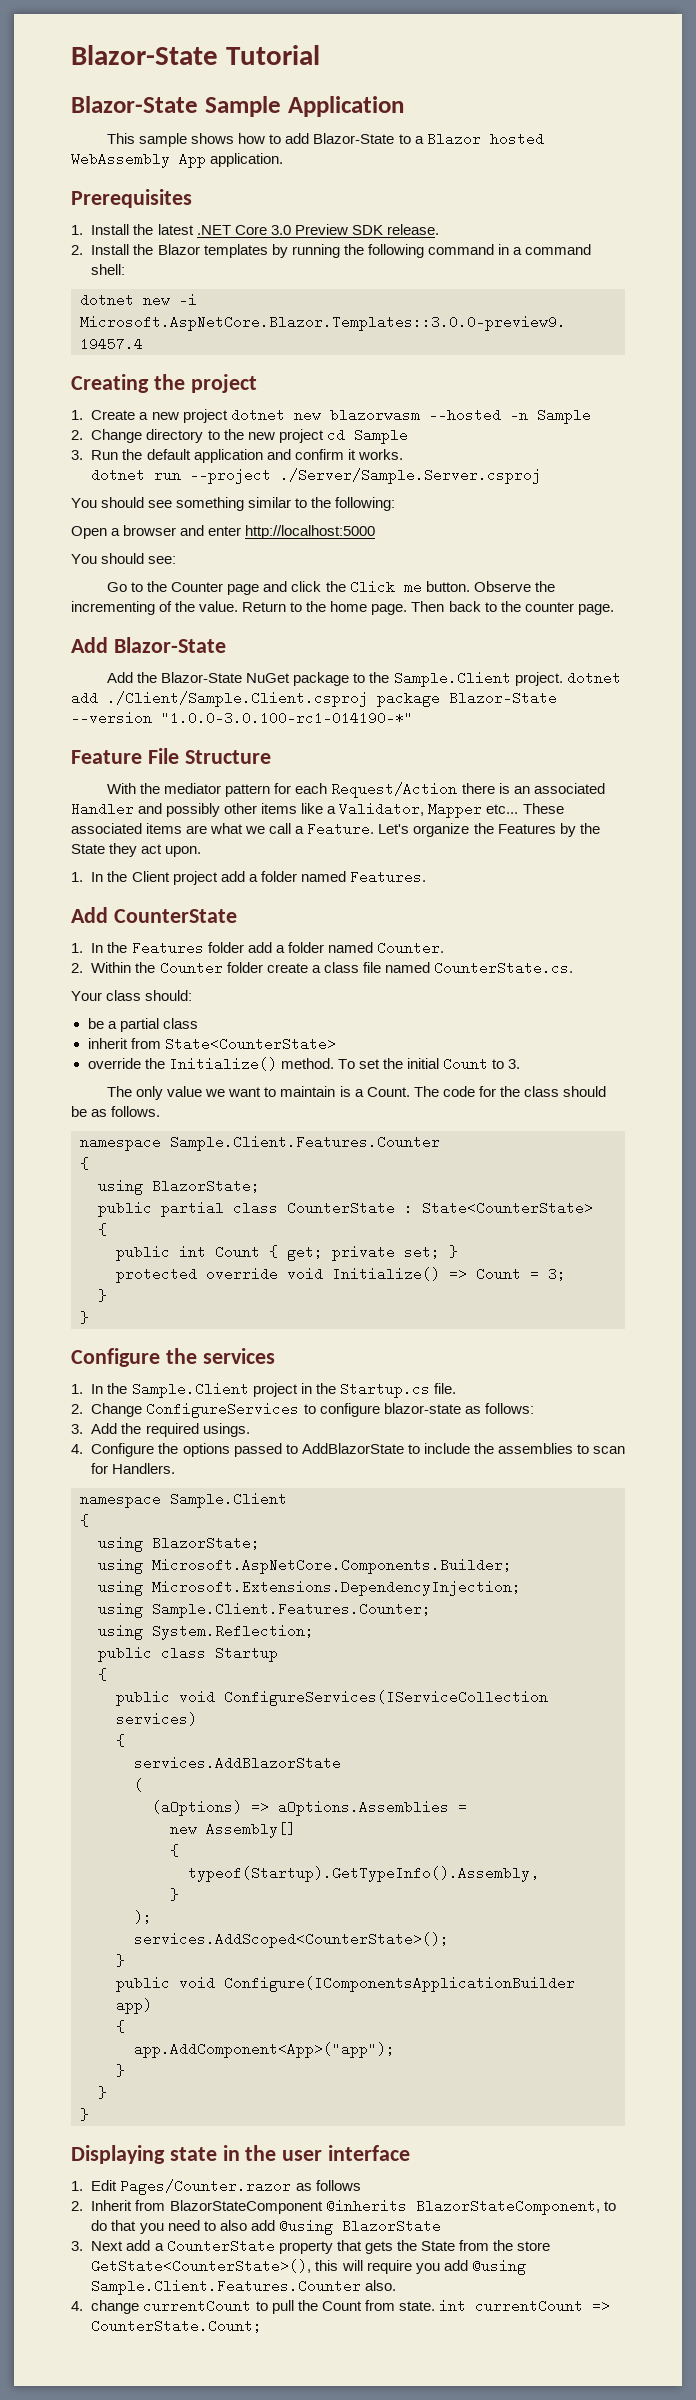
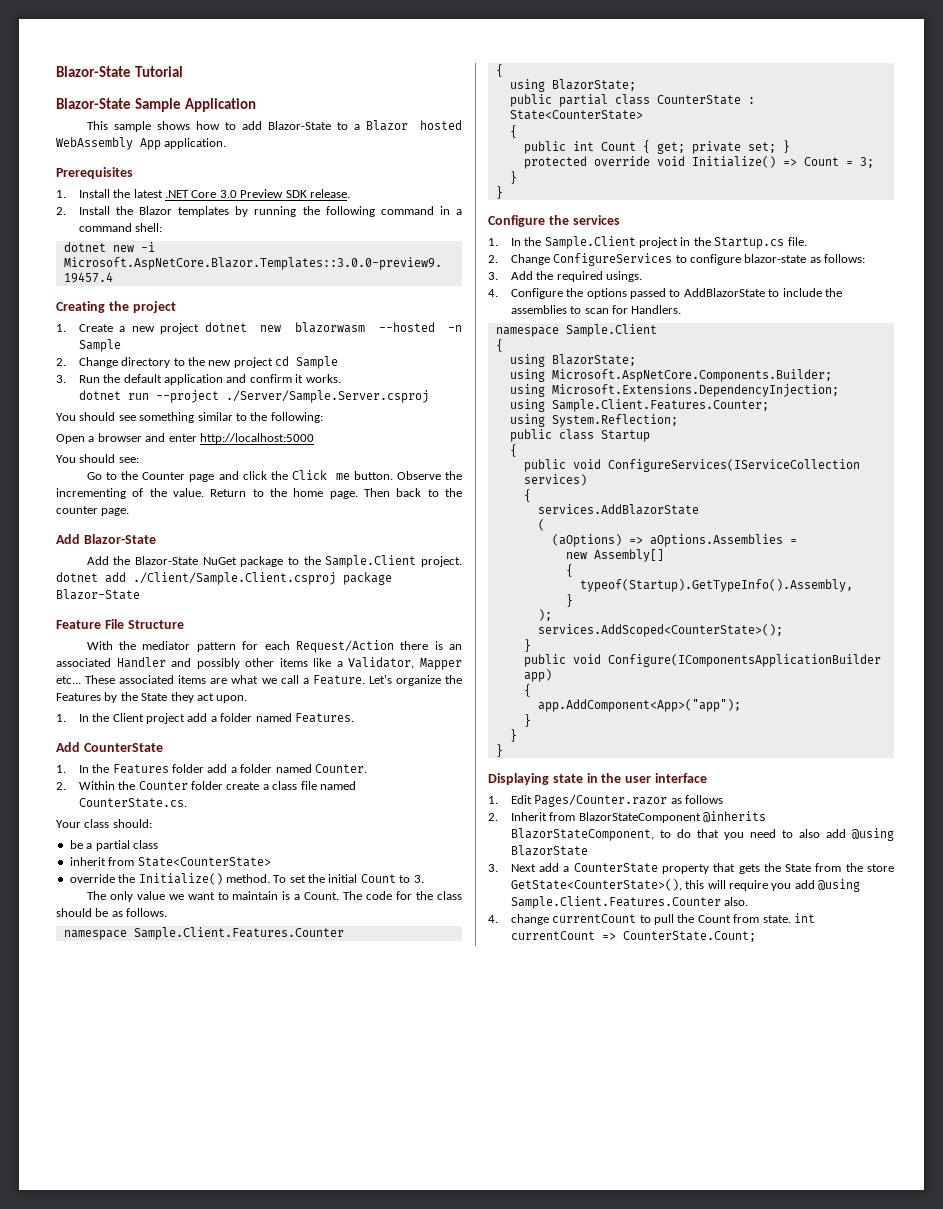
- Add the Blazor-State NuGet package to the Sample.Client project. dotnet add ./Client/Sample.Client.csproj package Blazor-State --version "1.0.0-3.0.100-rc1-014190-*"
+ Add the Blazor-State NuGet package to the Sample.Client project. dotnet add ./Client/Sample.Client.csproj package Blazor-State

